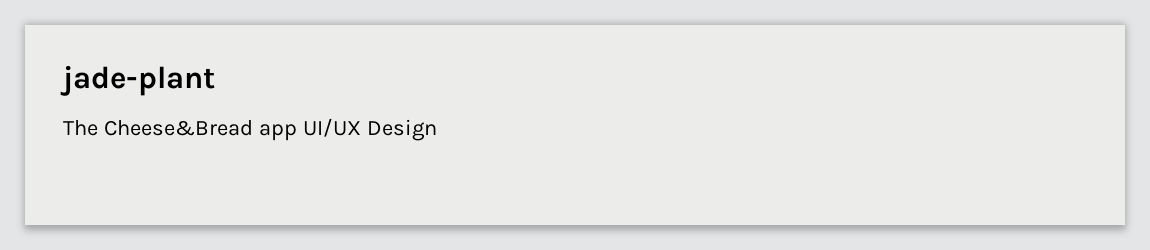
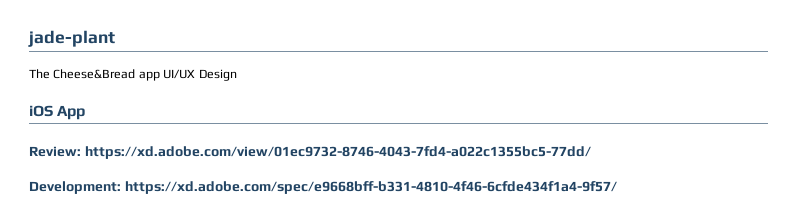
+ iOS App
+ Review: https://xd.adobe.com/view/01ec9732-8746-4043-7fd4-a022c1355bc5-77dd/
+ Development: https://xd.adobe.com/spec/e9668bff-b331-4810-4f46-6cfde434f1a4-9f57/

